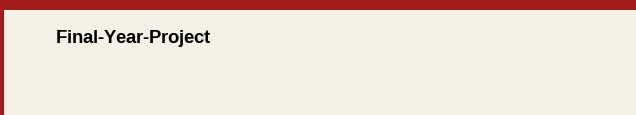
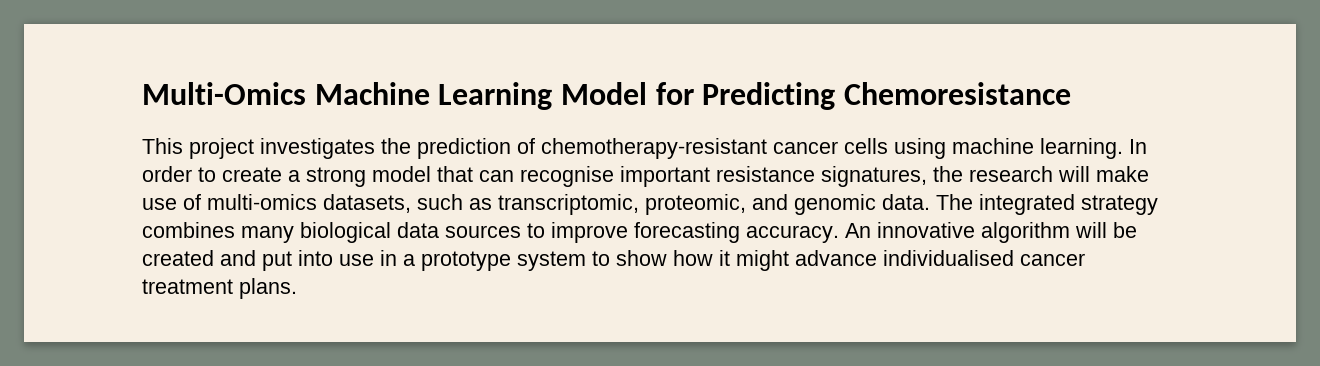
- Final-Year-Project
+ Multi-Omics Machine Learning Model for Predicting Chemoresistance
+ This project investigates the prediction of chemotherapy-resistant cancer cells using machine learning. In order to create a strong model that can recognise important resistance signatures, the research will make use of multi-omics datasets, such as transcriptomic, proteomic, and genomic data. The integrated strategy combines many biological data sources to improve forecasting accuracy. An innovative algorithm will be created and put into use in a prototype system to show how it might advance individualised cancer treatment plans.

